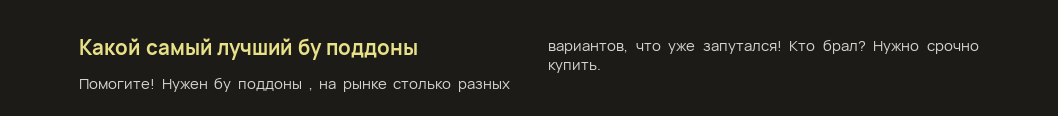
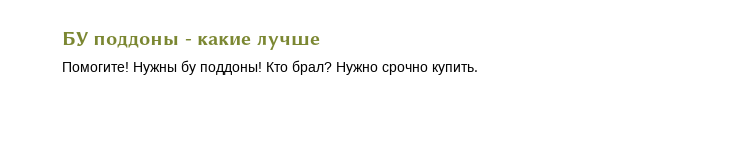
- Какой самый лучший бу поддоны
- Помогите! Нужен бу поддоны , на рынке столько разных вариантов, что уже запутался!
+ БУ поддоны - какие лучше
+ Помогите! Нужны бу поддоны!

